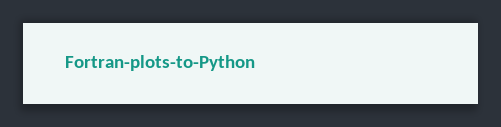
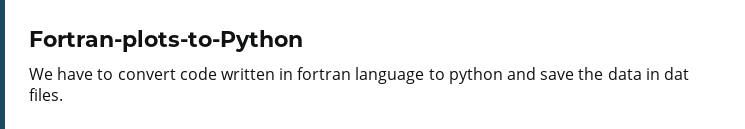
+ We have to convert code written in fortran language to python and save the data in dat files.

